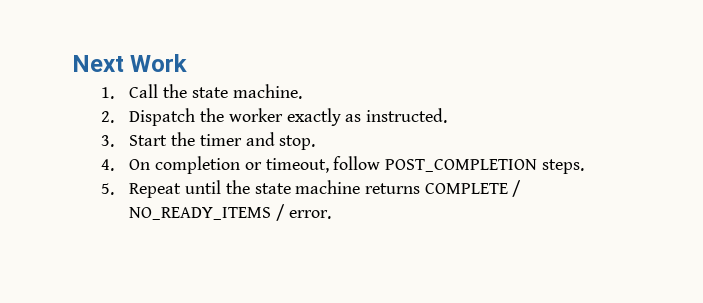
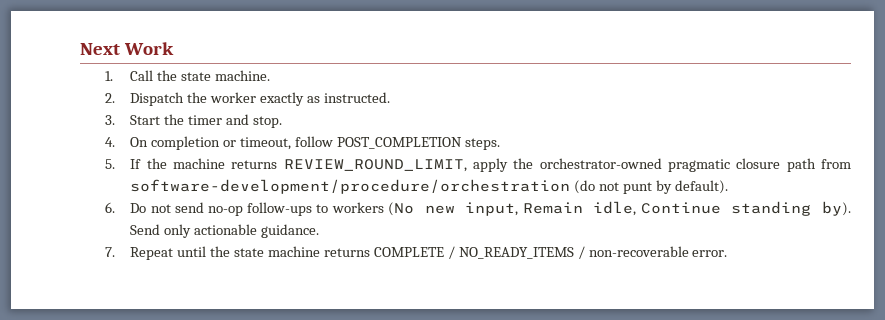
- 5. Repeat until the state machine returns COMPLETE / NO_READY_ITEMS / error.
+ 5. If the machine returns REVIEW_ROUND_LIMIT, apply the orchestrator-owned pragmatic closure path from software-development/procedure/orchestration (do not punt by default).
+ 6. Do not send no-op follow-ups to workers (No new input, Remain idle, Continue standing by). Send only actionable guidance.
+ 7. Repeat until the state machine returns COMPLETE / NO_READY_ITEMS / non-recoverable error.

